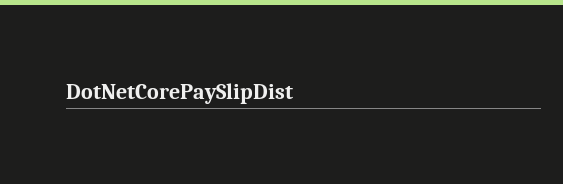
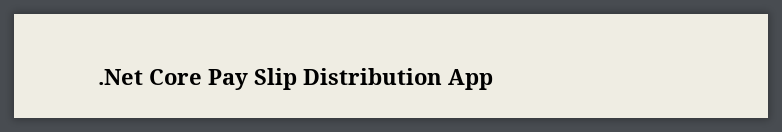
- DotNetCorePaySlipDist
+ .Net Core Pay Slip Distribution App

